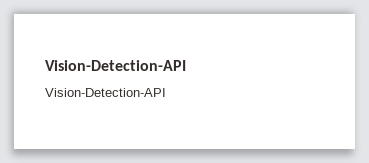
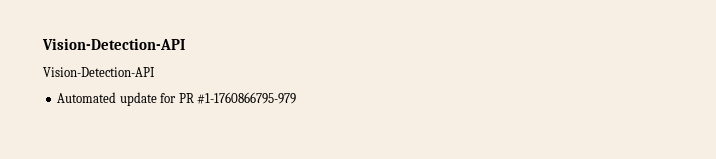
+ Automated update for PR #1-1760866795-979

